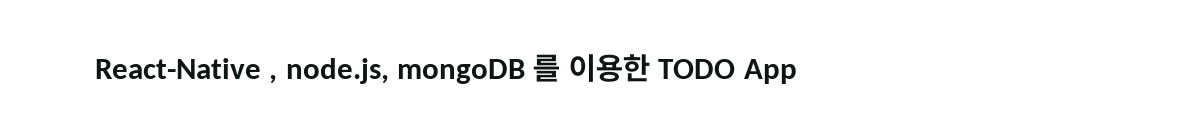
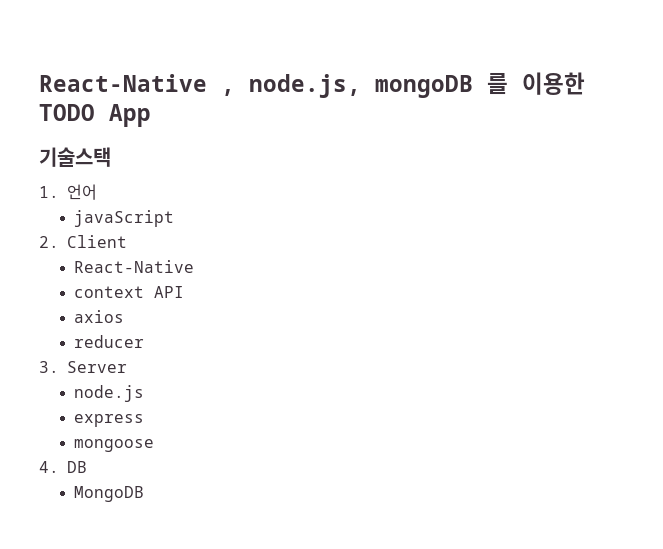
+ 기술스택
+ 1. 언어
+ javaScript
+ 2. Client
+ React-Native
+ context API
+ axios
+ reducer
+ 3. Server
+ node.js
+ express
+ mongoose
+ 4. DB
+ MongoDB

